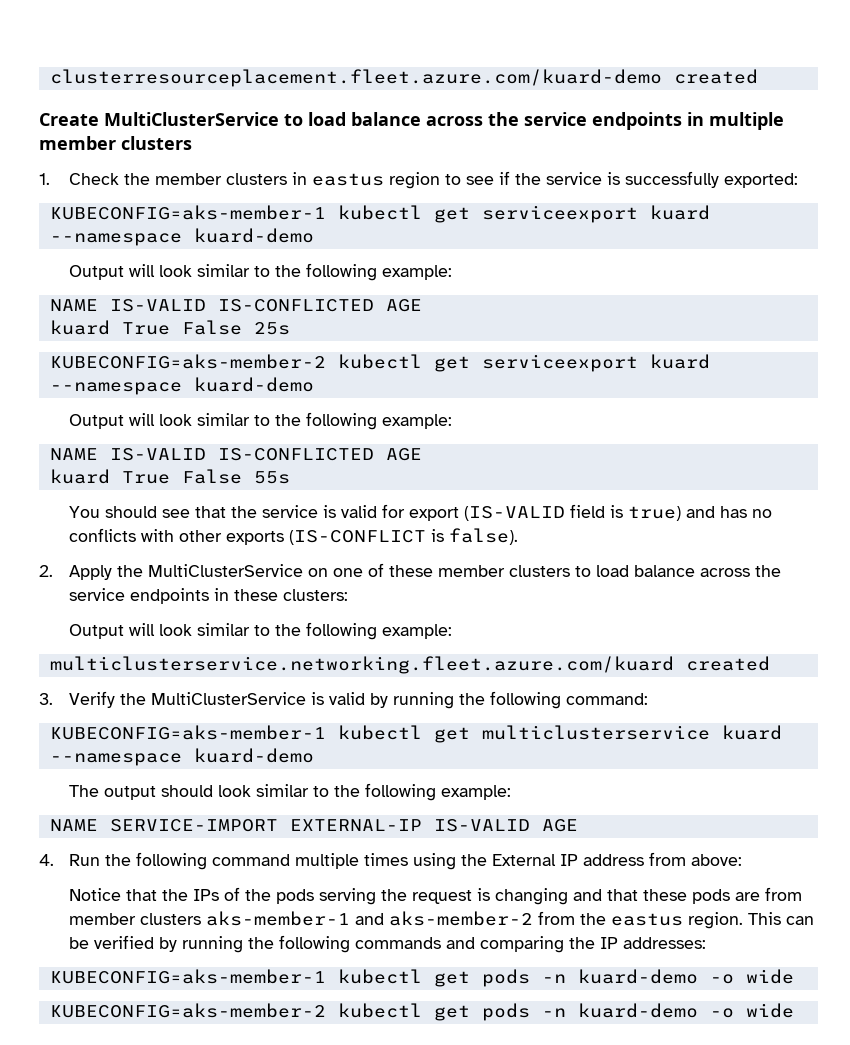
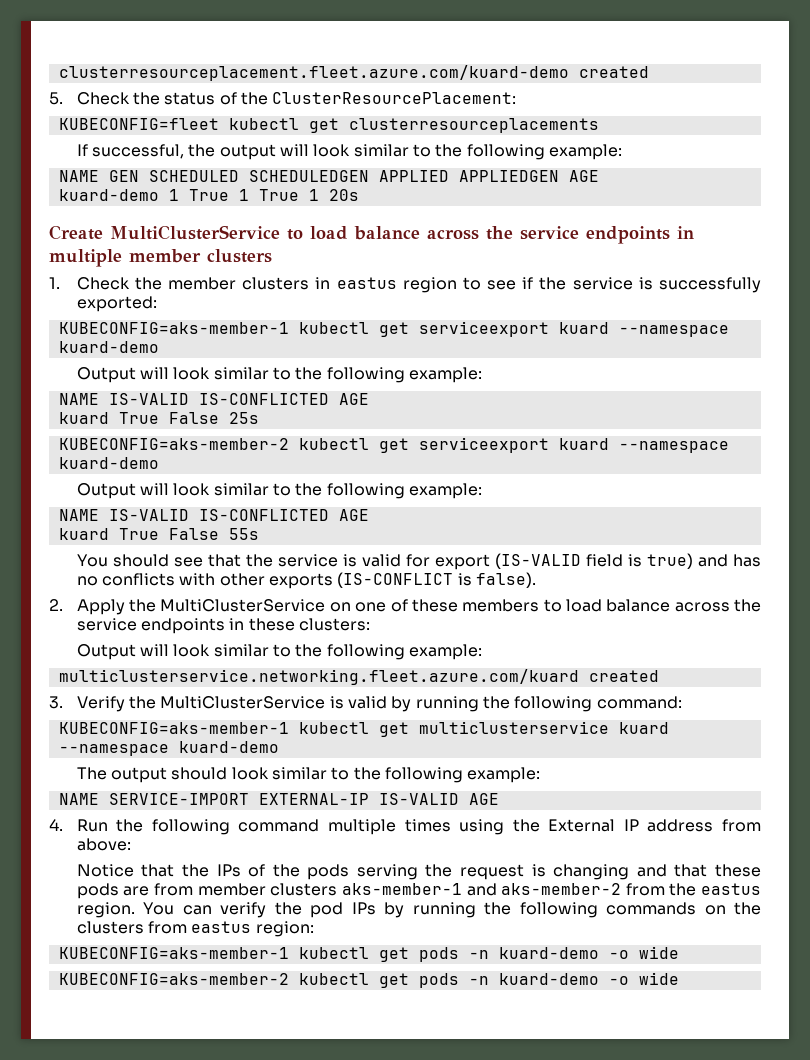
+ 5. Check the status of the ClusterResourcePlacement:
+ KUBECONFIG=fleet kubectl get clusterresourceplacements
+ If successful, the output will look similar to the following example:
+ NAME GEN SCHEDULED SCHEDULEDGEN APPLIED APPLIEDGEN AGE
+ kuard-demo 1 True 1 True 1 20s
- 2. Apply the MultiClusterService on one of these member clusters to load balance across the service endpoints in these clusters:
+ 2. Apply the MultiClusterService on one of these members to load balance across the service endpoints in these clusters:
- This can be verified by running the following commands and comparing the IP addresses:
+ You can verify the pod IPs by running the following commands on the clusters from eastus region:

